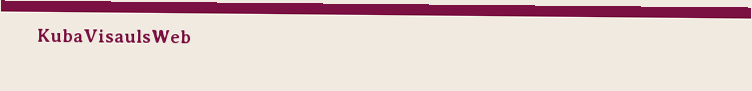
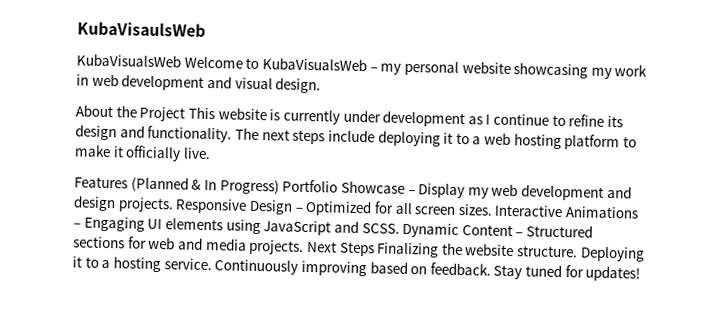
+ KubaVisualsWeb Welcome to KubaVisualsWeb – my personal website showcasing my work in web development and visual design.
+ About the Project This website is currently under development as I continue to refine its design and functionality. The next steps include deploying it to a web hosting platform to make it officially live.
+ Features (Planned & In Progress) Portfolio Showcase – Display my web development and design projects. Responsive Design – Optimized for all screen sizes. Interactive Animations – Engaging UI elements using JavaScript and SCSS. Dynamic Content – Structured sections for web and media projects. Next Steps Finalizing the website structure. Deploying it to a hosting service. Continuously improving based on feedback. Stay tuned for updates!

